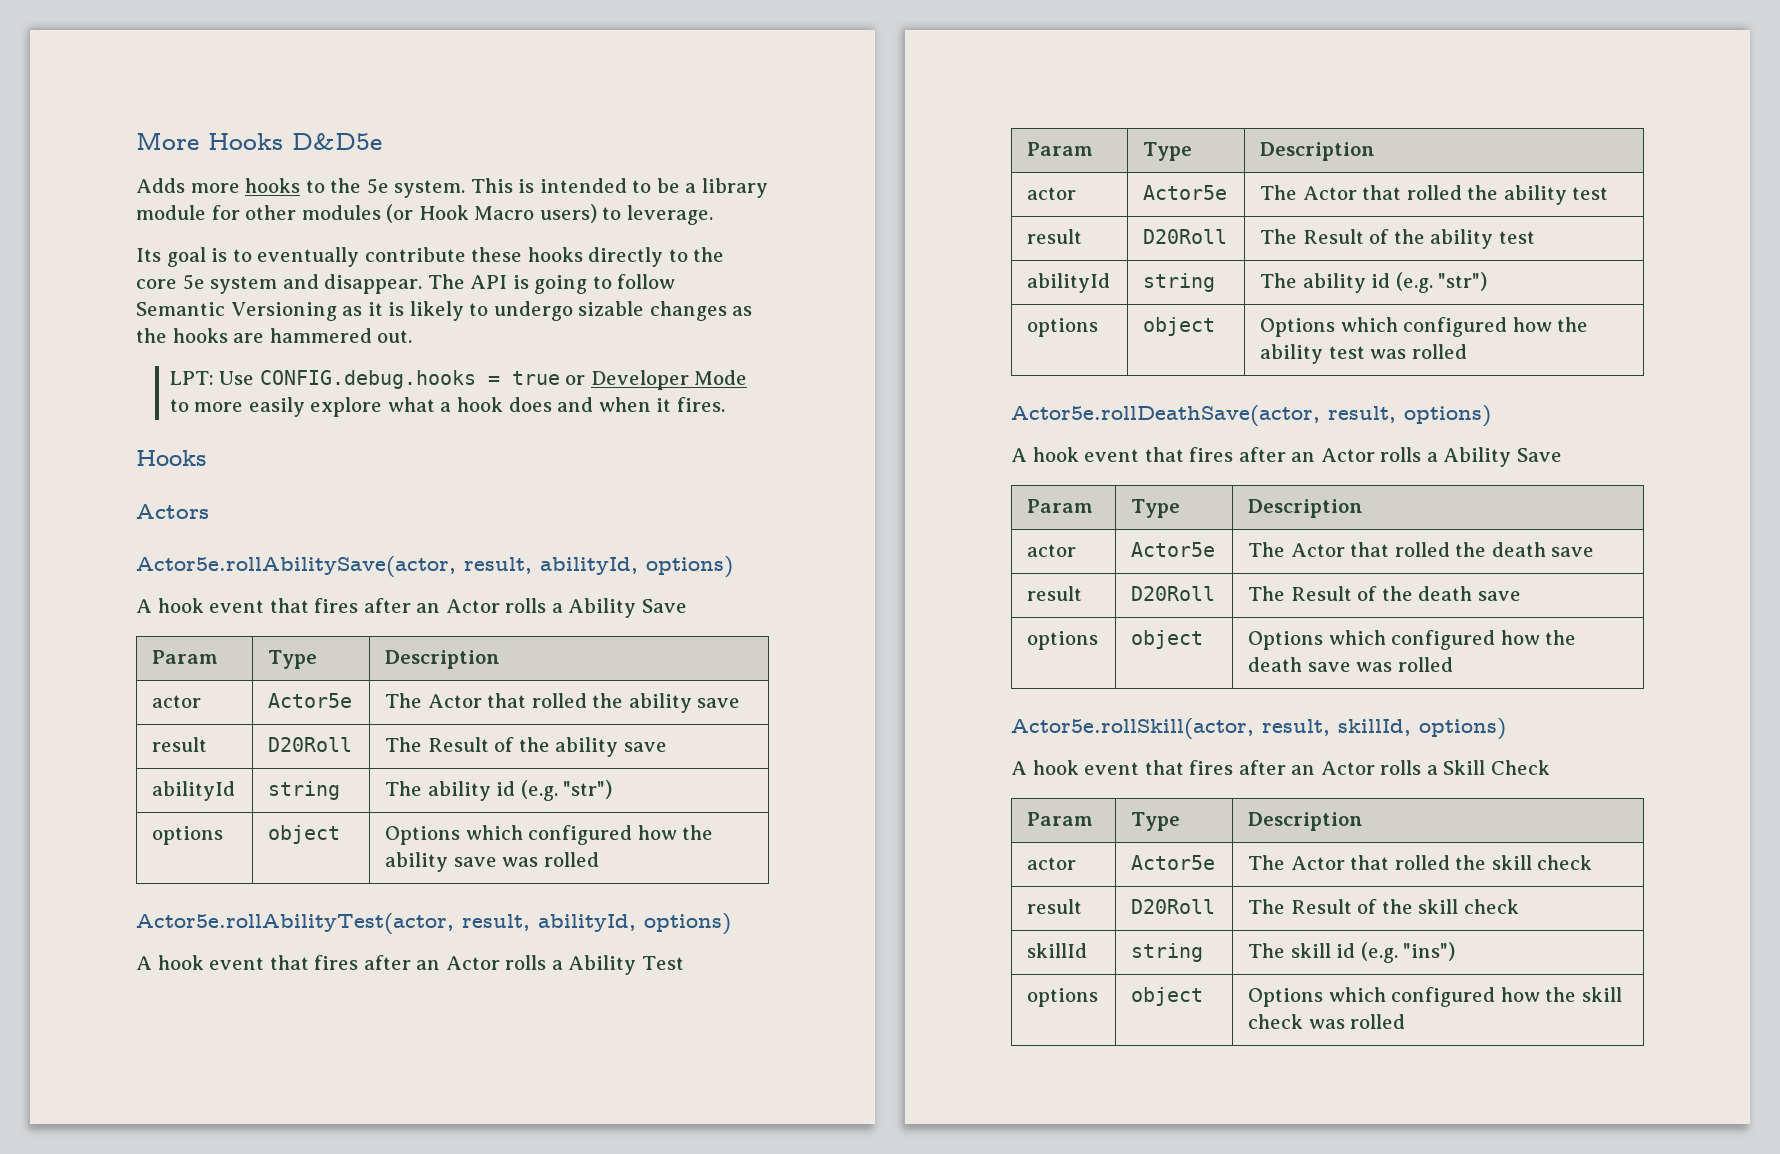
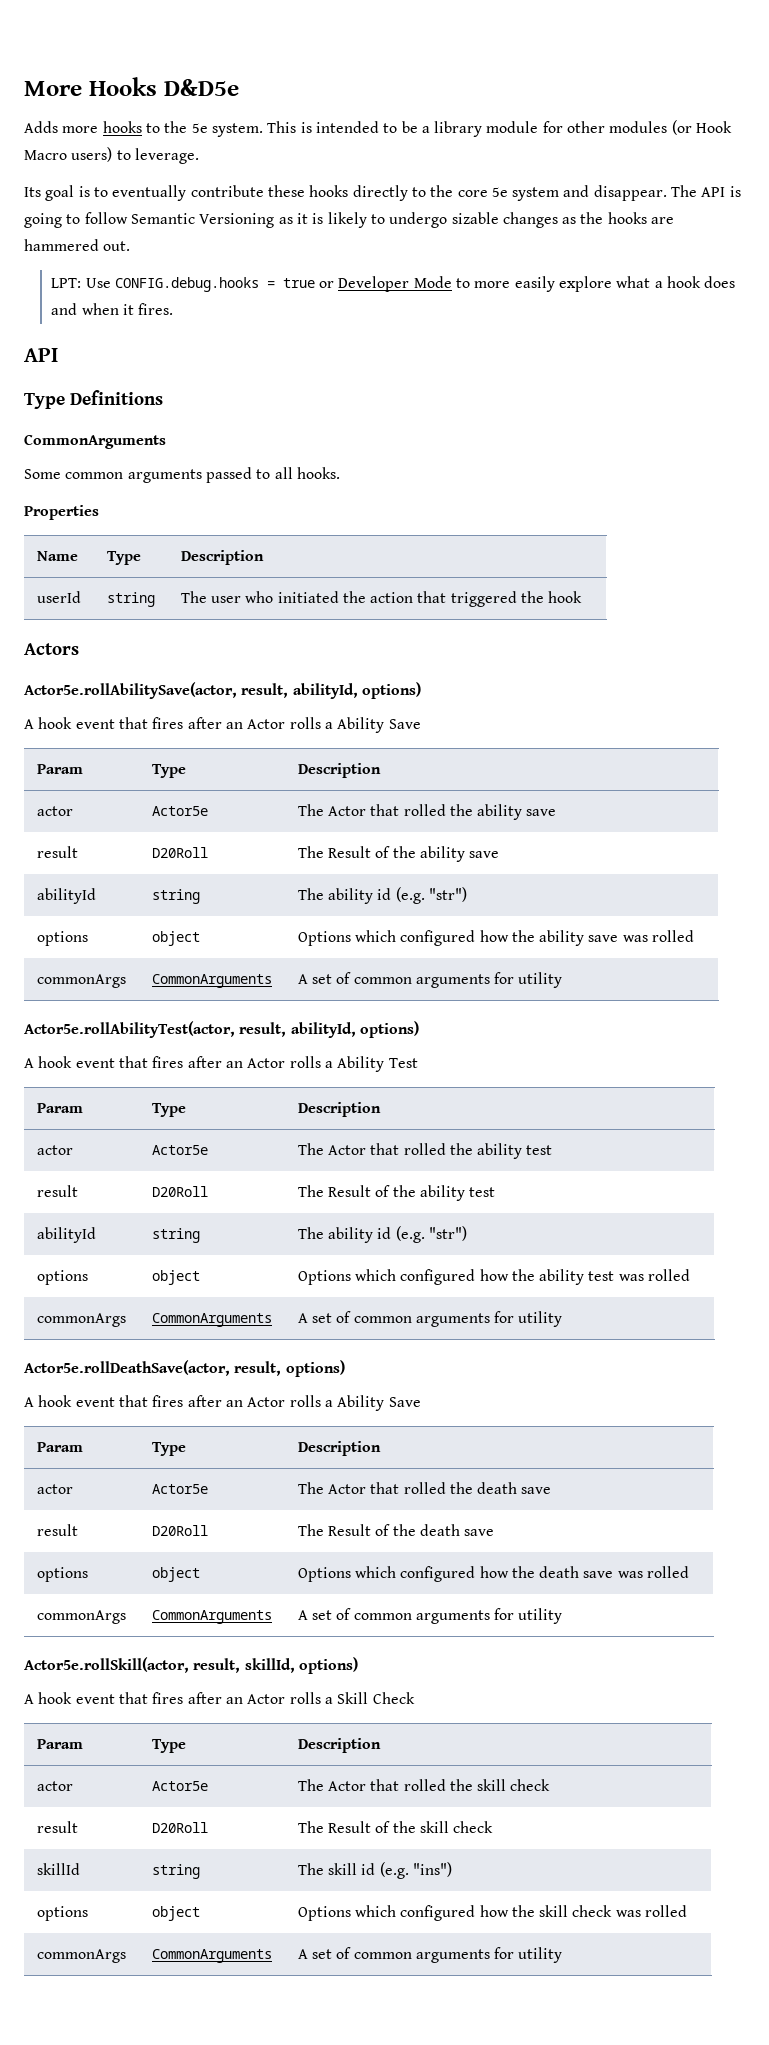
  LPT: Use CONFIG.debug.hooks = true or Developer Mode to more easily explore what a hook does and when it fires.
- Hooks
+ API
+ Type Definitions
+ CommonArguments
+ Some common arguments passed to all hooks.
+ Properties
+ Name | Type | Description
+ userId | string | The user who initiated the action that triggered the hook
  options | object | Options which configured how the ability save was rolled
+ commonArgs | CommonArguments | A set of common arguments for utility
  options | object | Options which configured how the ability test was rolled
+ commonArgs | CommonArguments | A set of common arguments for utility
  options | object | Options which configured how the death save was rolled
+ commonArgs | CommonArguments | A set of common arguments for utility
  options | object | Options which configured how the skill check was rolled
+ commonArgs | CommonArguments | A set of common arguments for utility

